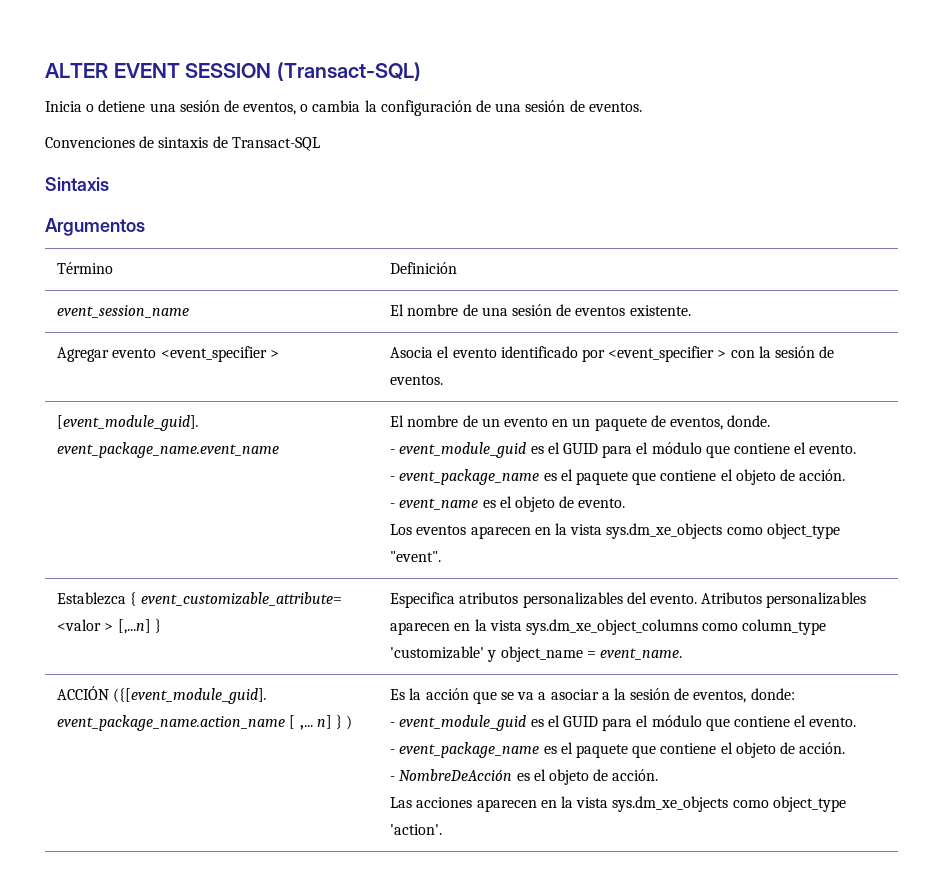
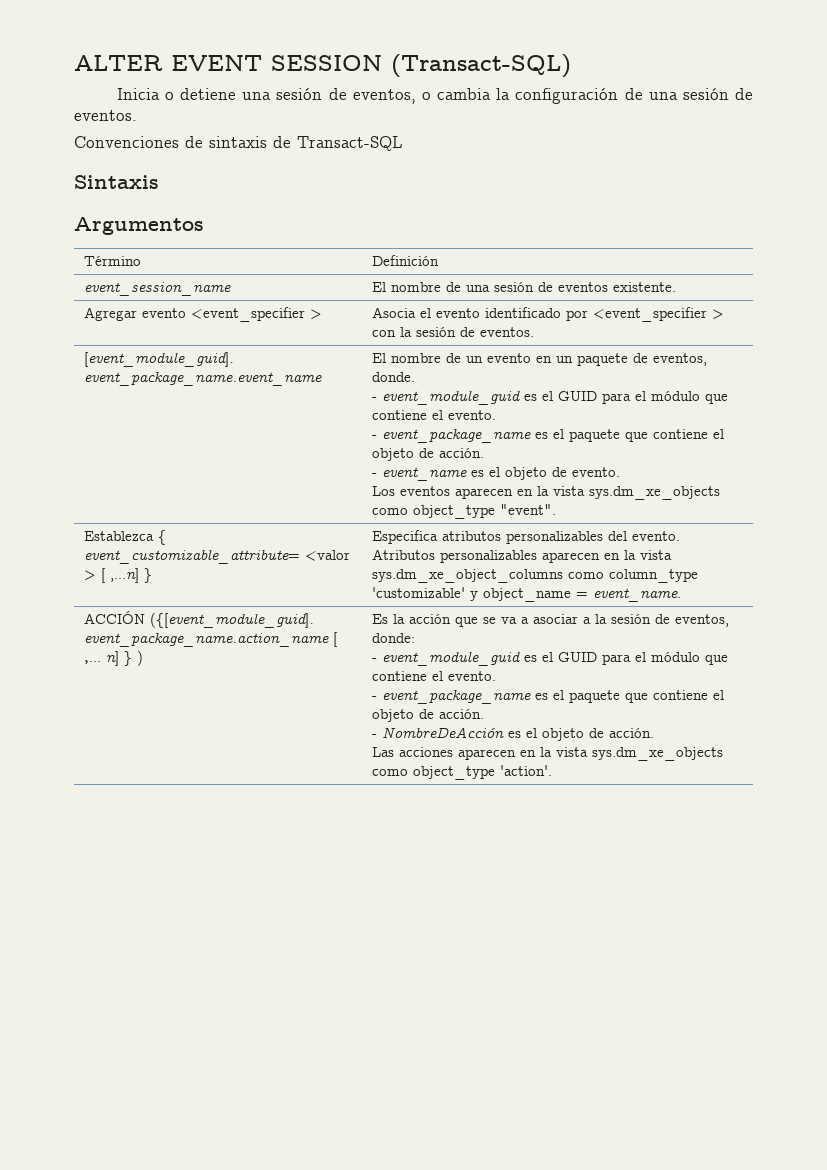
- Establezca { event_customizable_attribute= <valor > [,...n] } | Especifica atributos personalizables del evento. Atributos personalizables aparecen en la vista sys.dm_xe_object_columns como column_type 'customizable' y object_name = event_name.
+ Establezca { event_customizable_attribute= <valor > [ ,...n] } | Especifica atributos personalizables del evento. Atributos personalizables aparecen en la vista sys.dm_xe_object_columns como column_type 'customizable' y object_name = event_name.

